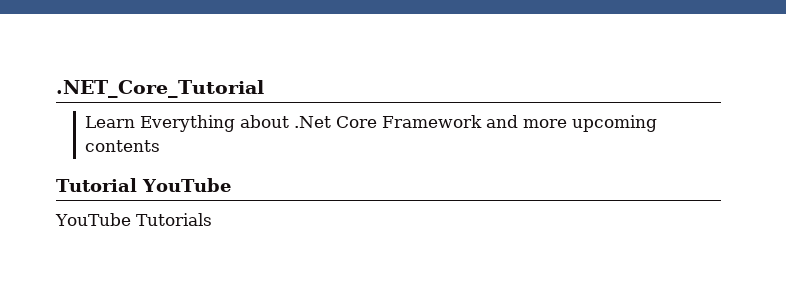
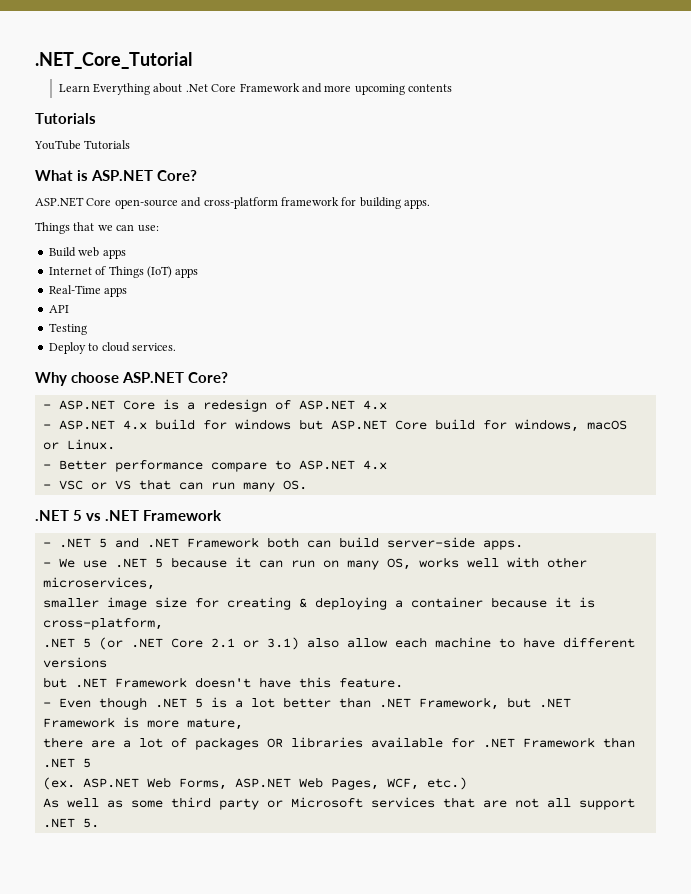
  Learn Everything about .Net Core Framework and more upcoming contents
- Tutorial YouTube
+ Tutorials
+ What is ASP.NET Core?
+ ASP.NET Core open-source and cross-platform framework for building apps.
+ Things that we can use:
+ Build web apps
+ Internet of Things (IoT) apps
+ Real-Time apps
+ API
+ Testing
+ Deploy to cloud services.
+ Why choose ASP.NET Core?
+ - ASP.NET Core is a redesign of ASP.NET 4.x
+ - ASP.NET 4.x build for windows but ASP.NET Core build for windows, macOS or Linux.
+ - Better performance compare to ASP.NET 4.x
+ - VSC or VS that can run many OS.
+ .NET 5 vs .NET Framework
+ - .NET 5 and .NET Framework both can build server-side apps.
+ - We use .NET 5 because it can run on many OS, works well with other microservices,
+ smaller image size for creating & deploying a container because it is cross-platform,
+ .NET 5 (or .NET Core 2.1 or 3.1) also allow each machine to have different versions
+ but .NET Framework doesn't have this feature.
+ - Even though .NET 5 is a lot better than .NET Framework, but .NET Framework is more mature,
+ there are a lot of packages OR libraries available for .NET Framework than .NET 5
+ (ex. ASP.NET Web Forms, ASP.NET Web Pages, WCF, etc.)
+ As well as some third party or Microsoft services that are not all support .NET 5.

